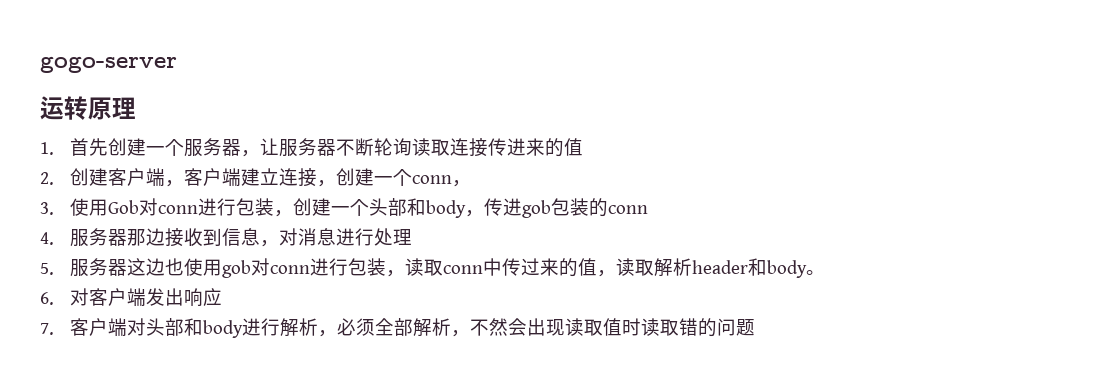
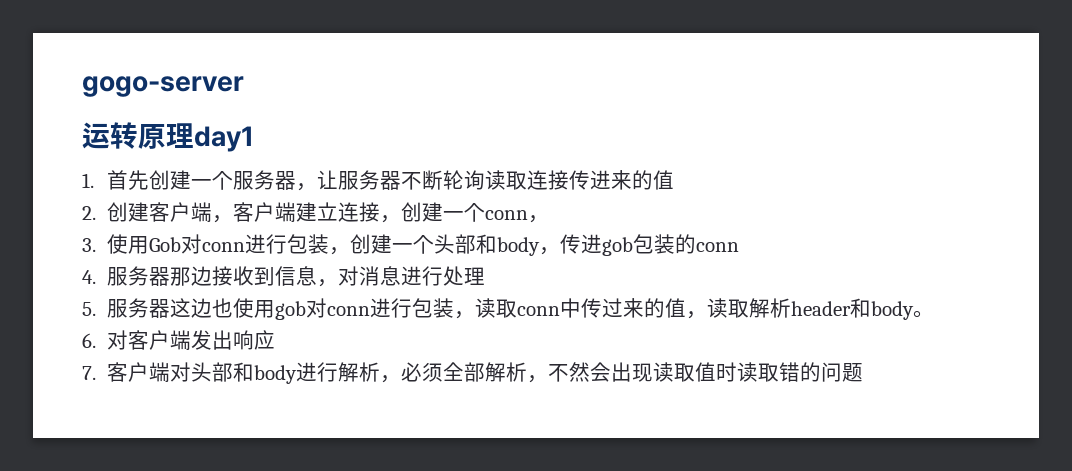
- 运转原理
+ 运转原理day1

